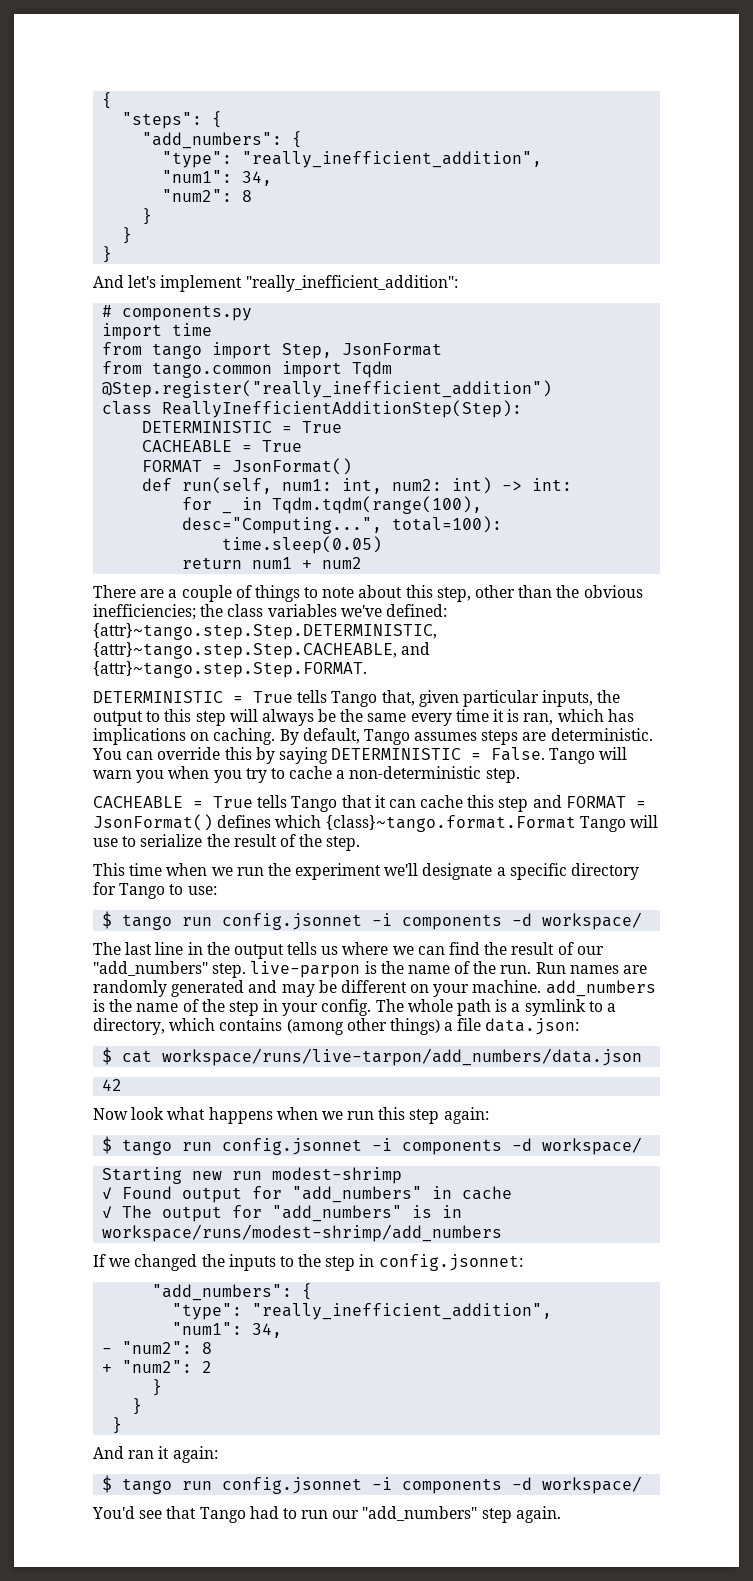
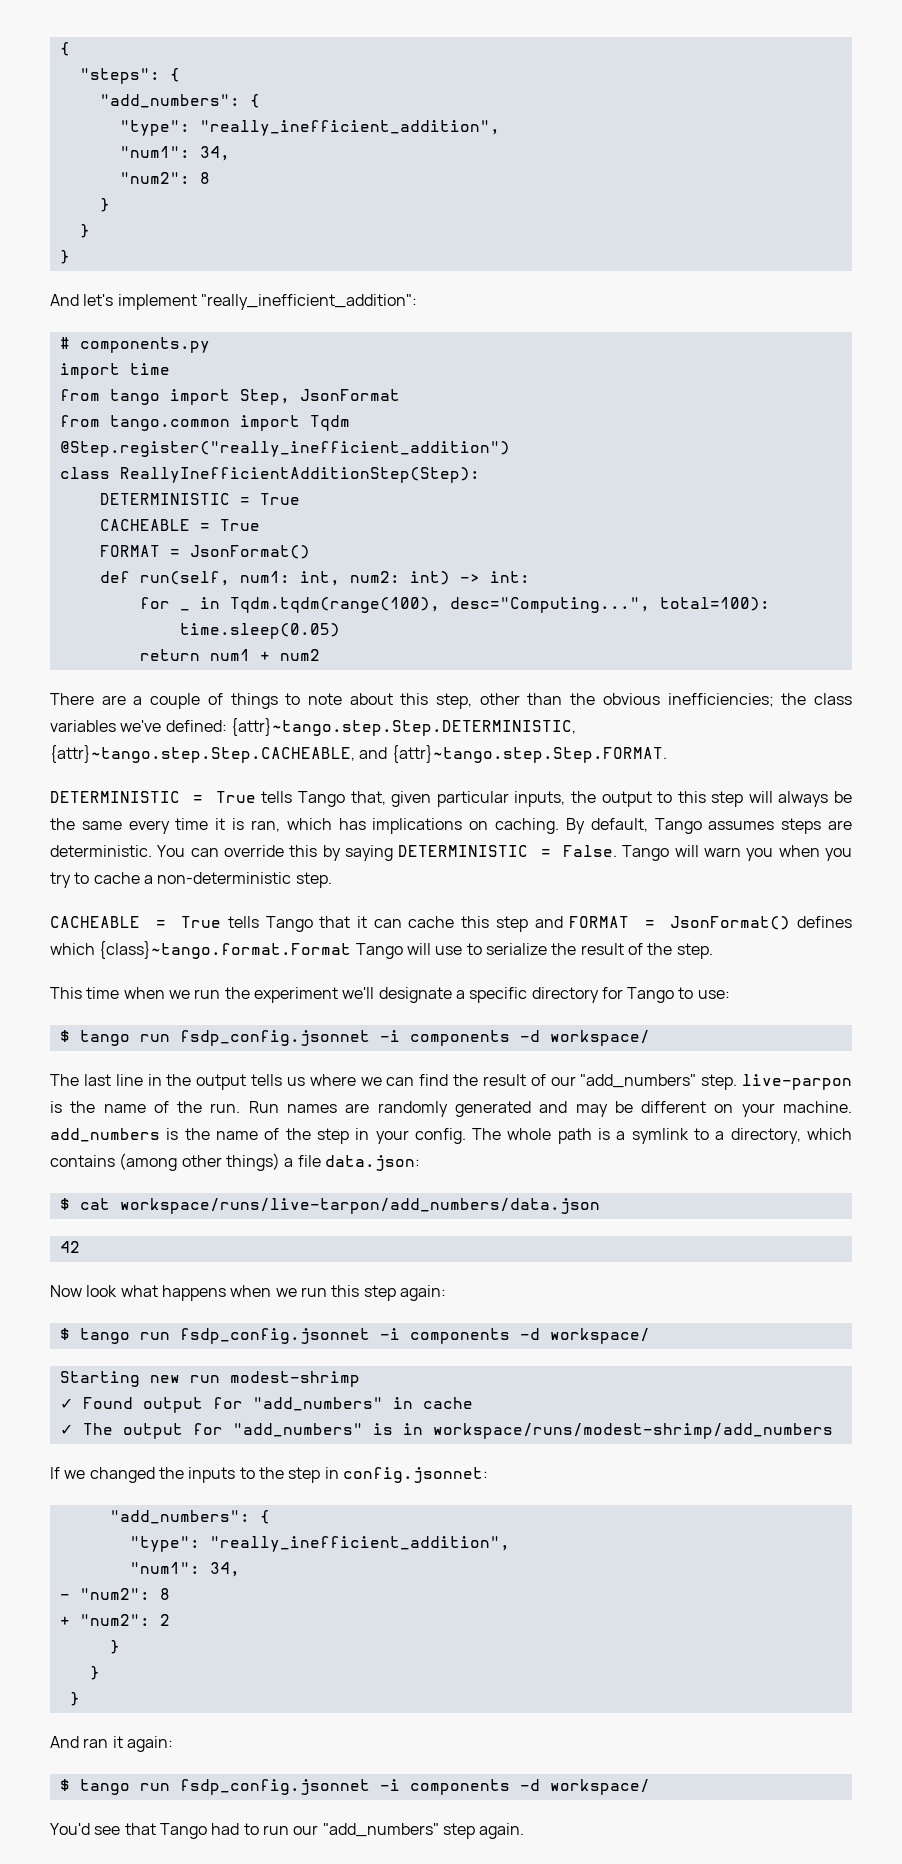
  This time when we run the experiment we'll designate a specific directory for Tango to use:
- $ tango run config.jsonnet -i components -d workspace/
+ $ tango run fsdp_config.jsonnet -i components -d workspace/
  Now look what happens when we run this step again:
- $ tango run config.jsonnet -i components -d workspace/
+ $ tango run fsdp_config.jsonnet -i components -d workspace/
  And ran it again:
- $ tango run config.jsonnet -i components -d workspace/
+ $ tango run fsdp_config.jsonnet -i components -d workspace/

